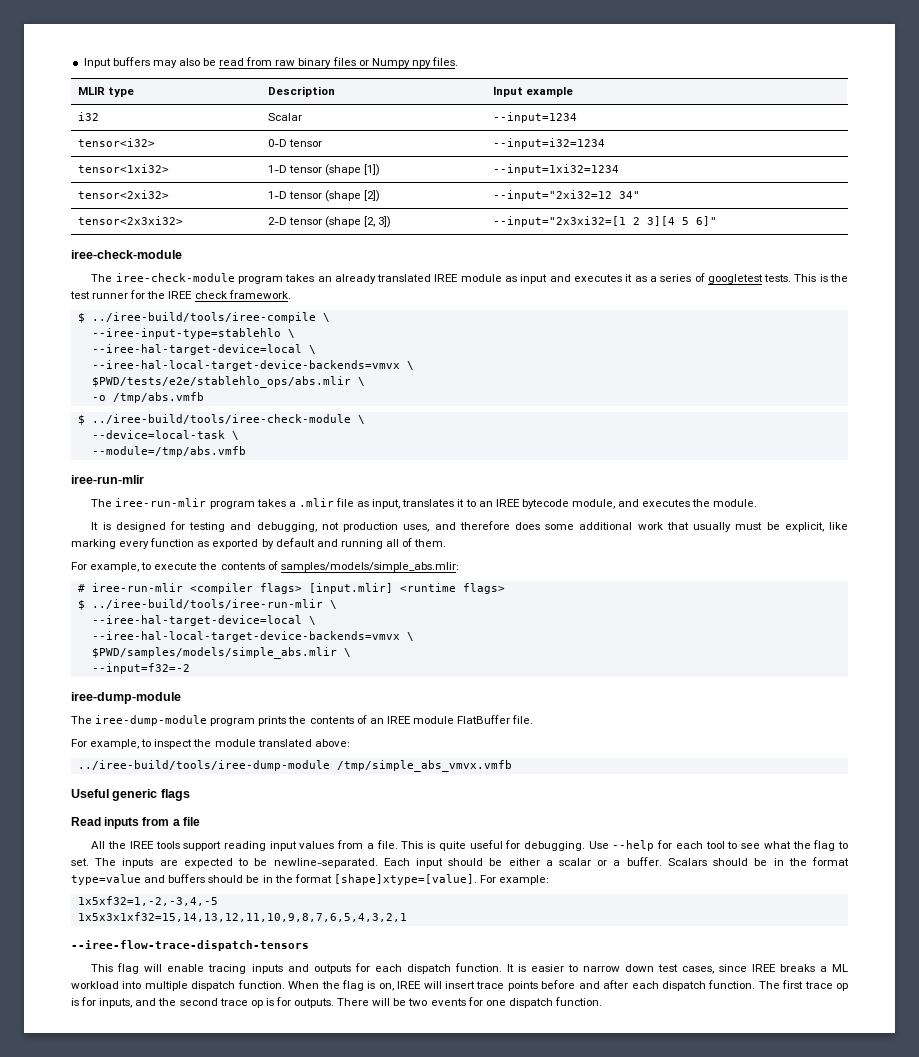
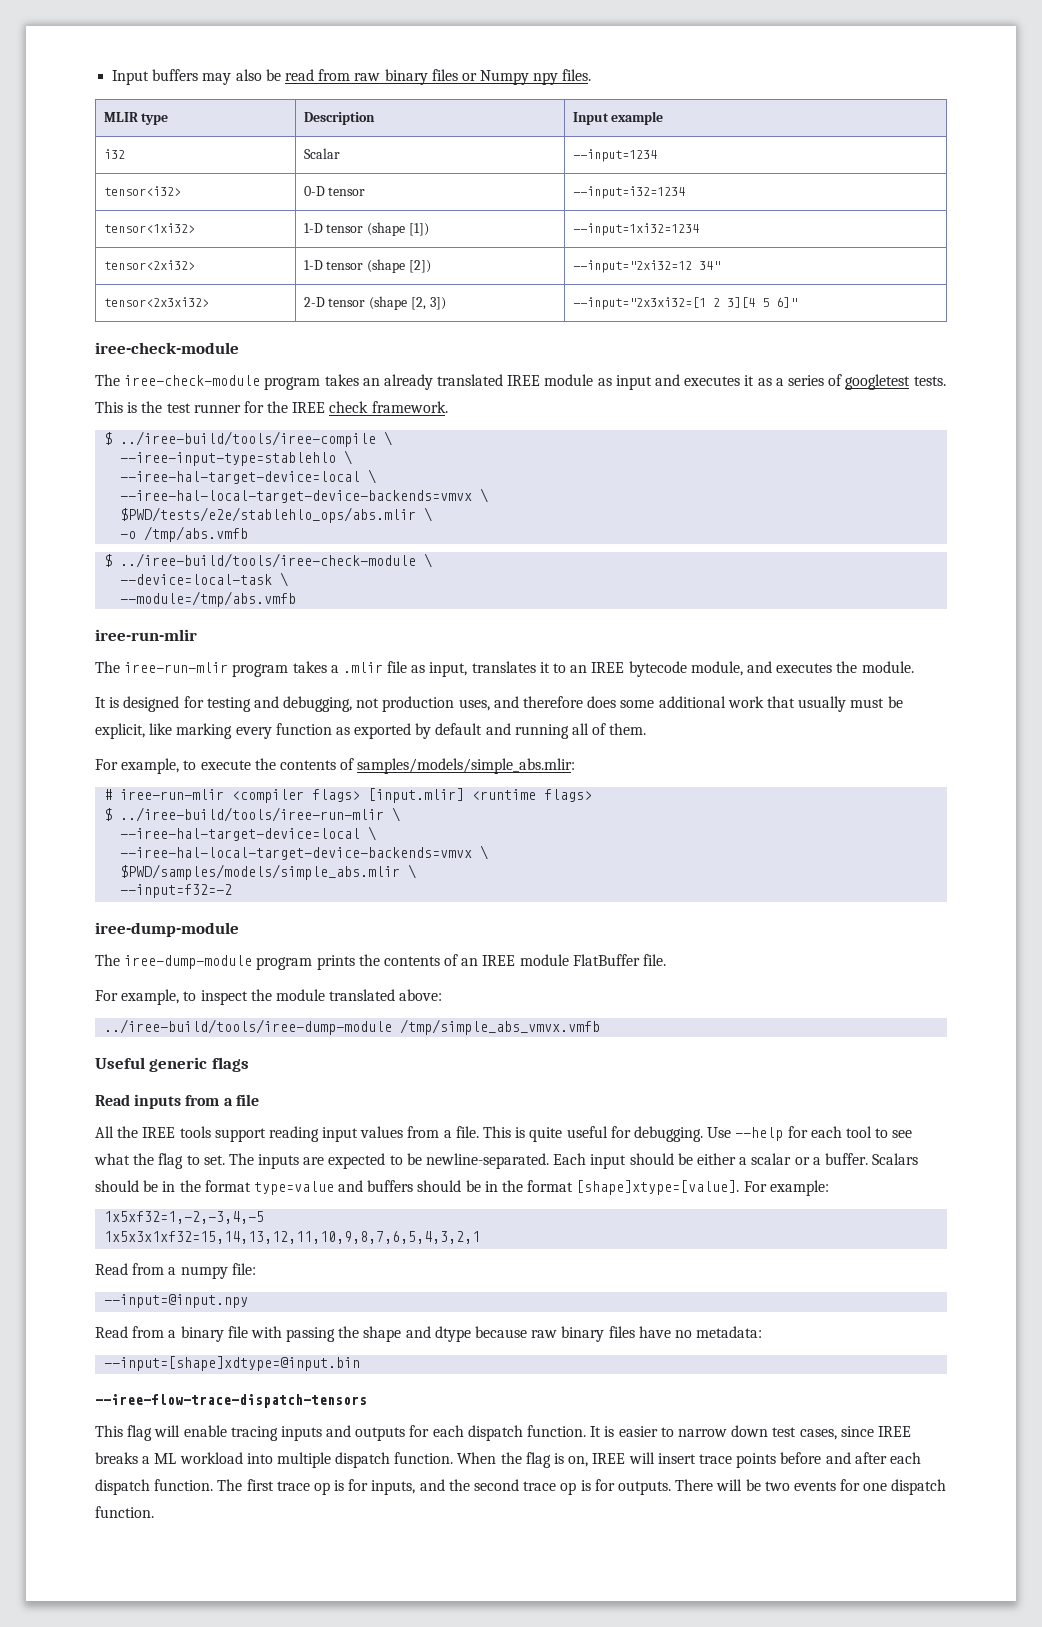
+ Read from a numpy file:
+ --input=@input.npy
+ Read from a binary file with passing the shape and dtype because raw binary files have no metadata:
+ --input=[shape]xdtype=@input.bin

